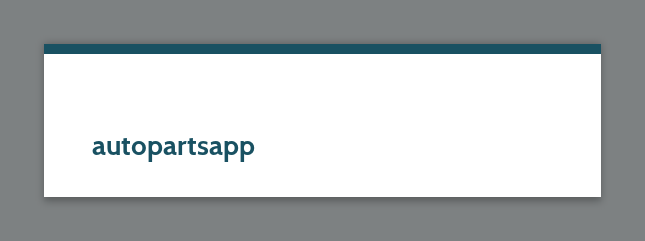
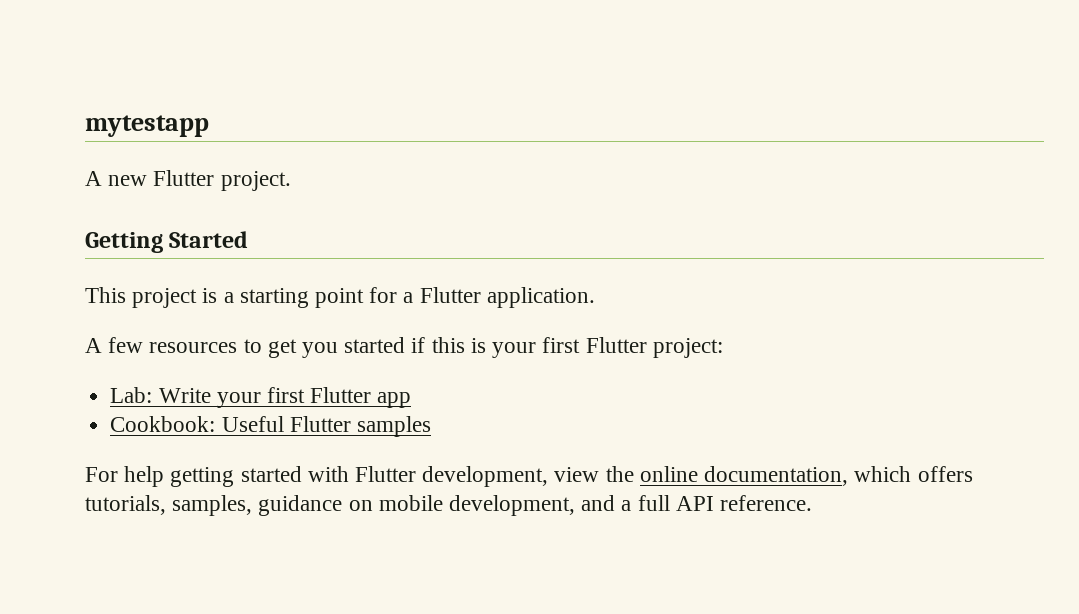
- autopartsapp
+ mytestapp
+ A new Flutter project.
+ Getting Started
+ This project is a starting point for a Flutter application.
+ A few resources to get you started if this is your first Flutter project:
+ Lab: Write your first Flutter app
+ Cookbook: Useful Flutter samples
+ For help getting started with Flutter development, view the online documentation, which offers tutorials, samples, guidance on mobile development, and a full API reference.

